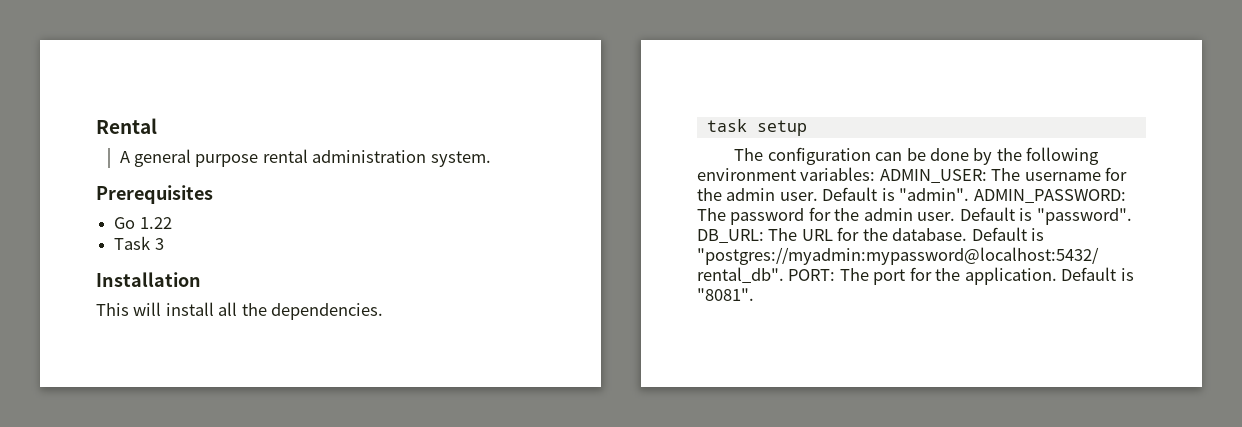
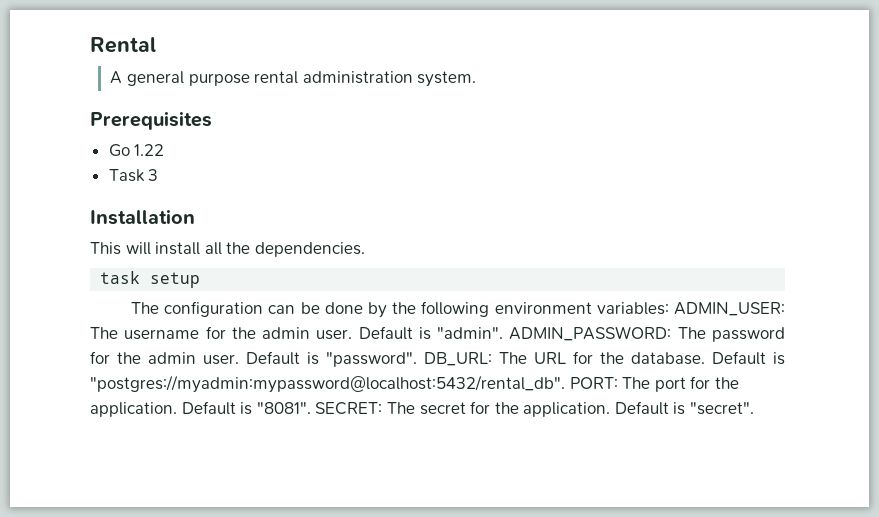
+ SECRET: The secret for the application. Default is "secret".

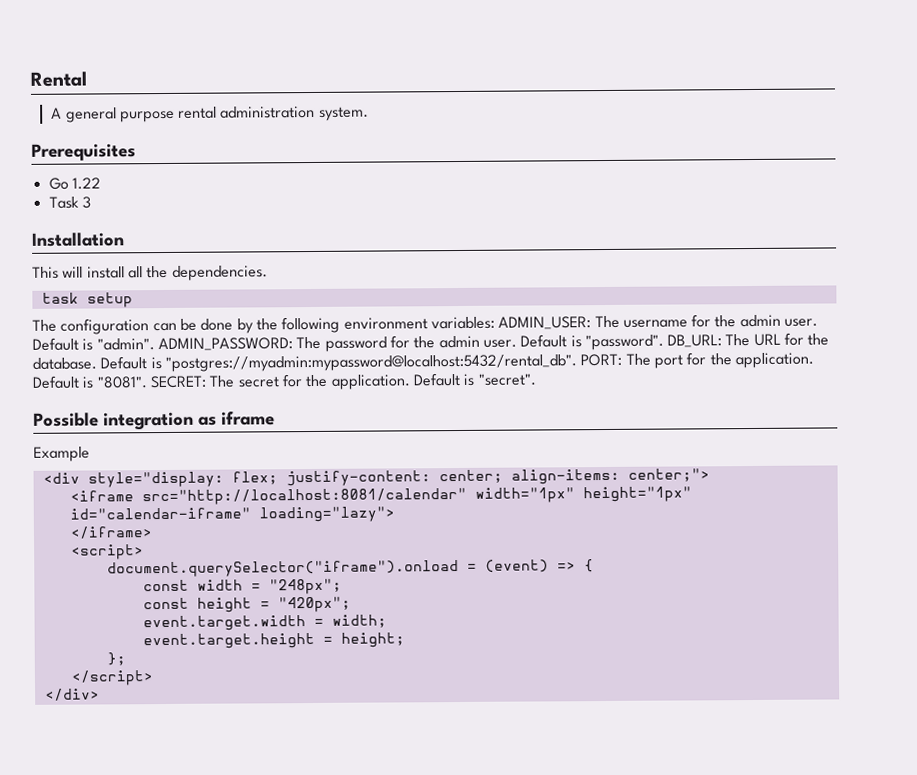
+ Possible integration as iframe
+ Example
+ <div style="display: flex; justify-content: center; align-items: center;">
+ <iframe src="http://localhost:8081/calendar" width="1px" height="1px" id="calendar-iframe" loading="lazy">
+ </iframe>
+ <script>
+ document.querySelector("iframe").onload = (event) => {
+ const width = "248px";
+ const height = "420px";
+ event.target.width = width;
+ event.target.height = height;
+ };
+ </script>
+ </div>

